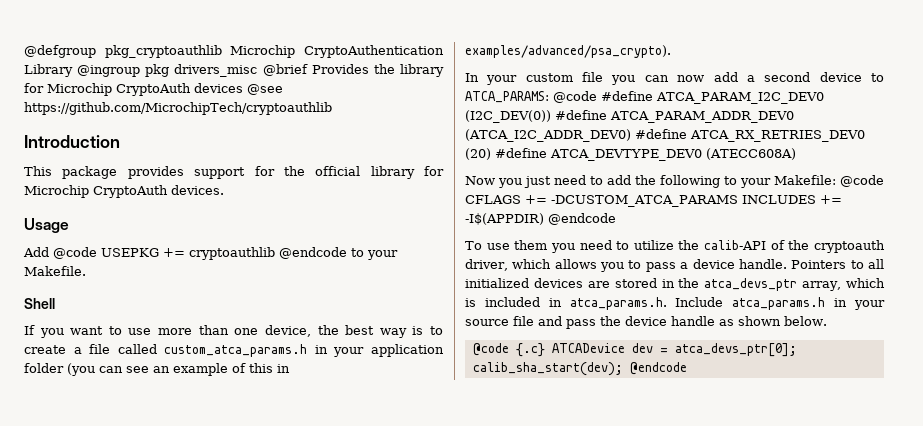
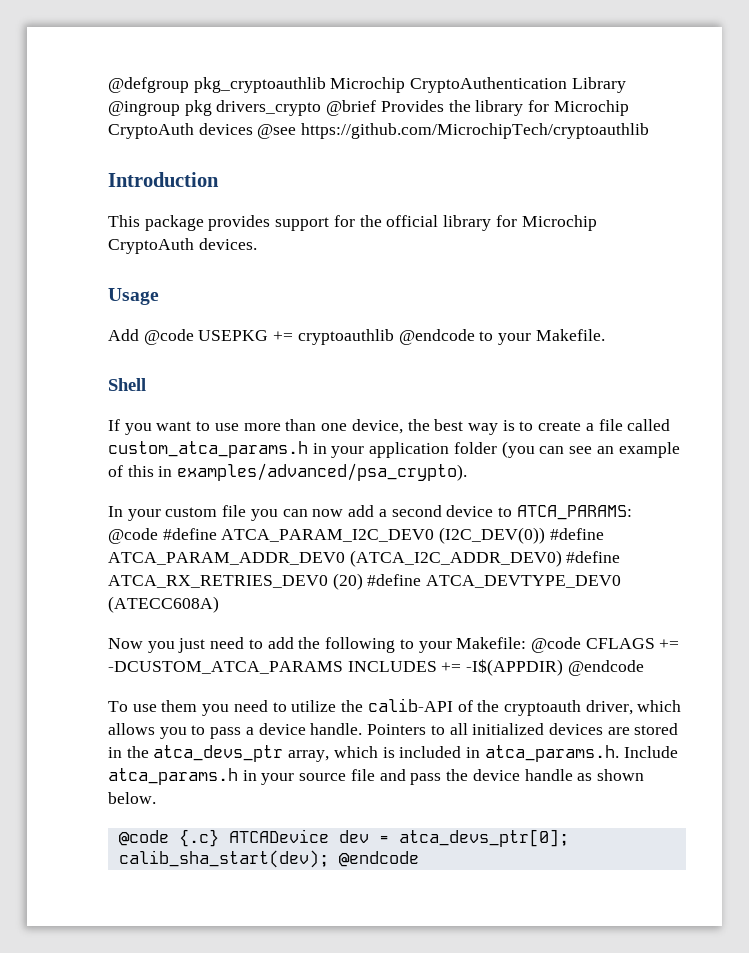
- @defgroup pkg_cryptoauthlib Microchip CryptoAuthentication Library @ingroup pkg drivers_misc @brief Provides the library for Microchip CryptoAuth devices @see https://github.com/MicrochipTech/cryptoauthlib
+ @defgroup pkg_cryptoauthlib Microchip CryptoAuthentication Library @ingroup pkg drivers_crypto @brief Provides the library for Microchip CryptoAuth devices @see https://github.com/MicrochipTech/cryptoauthlib

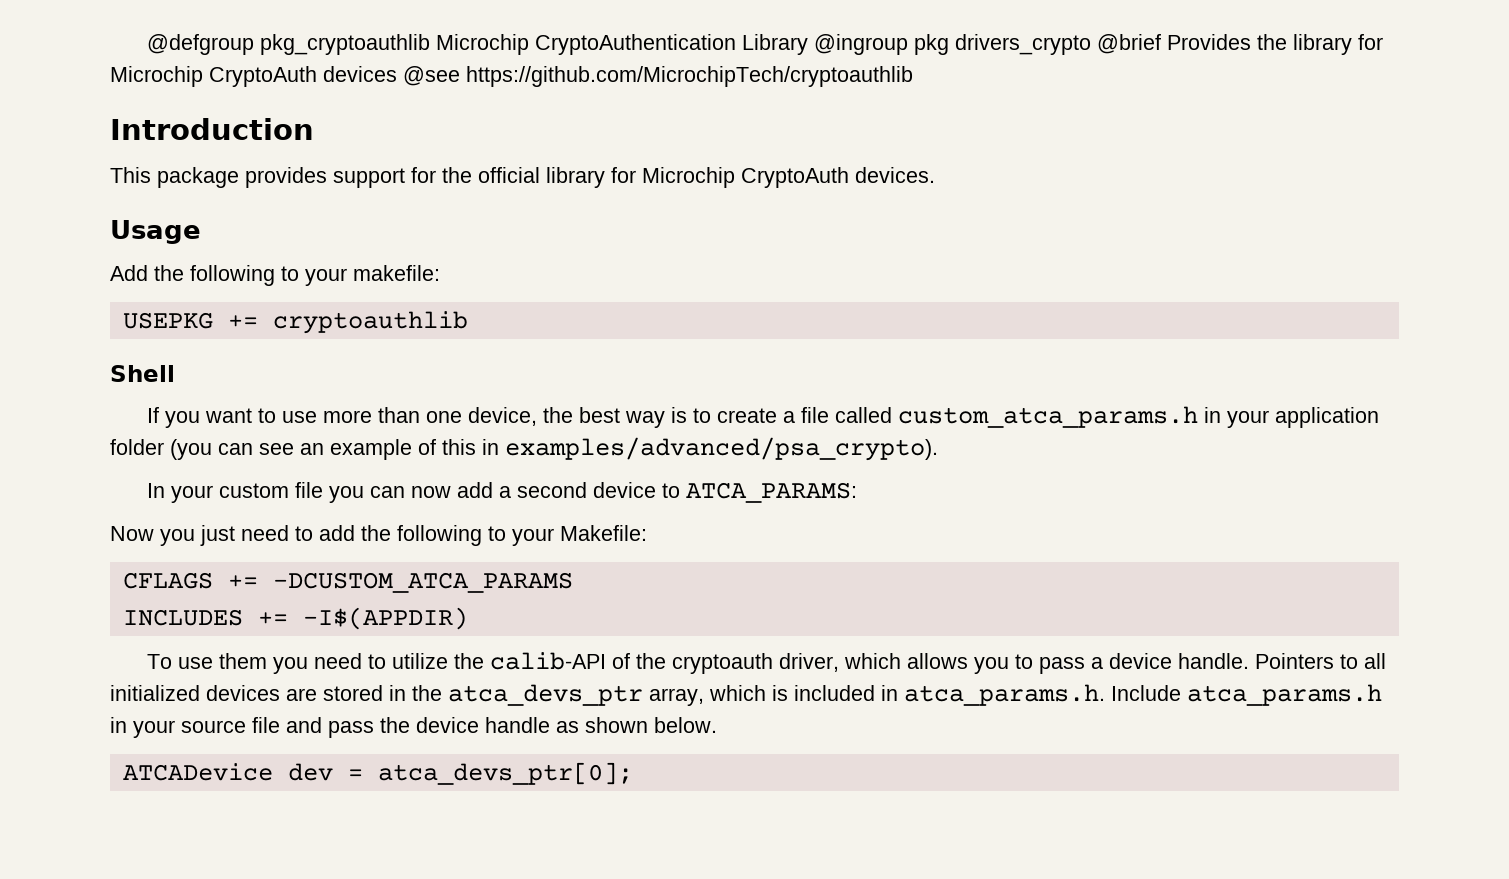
- Add @code USEPKG += cryptoauthlib @endcode to your Makefile.
+ Add the following to your makefile:
+ USEPKG += cryptoauthlib
- In your custom file you can now add a second device to ATCA_PARAMS: @code #define ATCA_PARAM_I2C_DEV0 (I2C_DEV(0)) #define ATCA_PARAM_ADDR_DEV0 (ATCA_I2C_ADDR_DEV0) #define ATCA_RX_RETRIES_DEV0 (20) #define ATCA_DEVTYPE_DEV0 (ATECC608A)
+ In your custom file you can now add a second device to ATCA_PARAMS:
- Now you just need to add the following to your Makefile: @code CFLAGS += -DCUSTOM_ATCA_PARAMS INCLUDES += -I$(APPDIR) @endcode
+ Now you just need to add the following to your Makefile:
+ CFLAGS += -DCUSTOM_ATCA_PARAMS
+ INCLUDES += -I$(APPDIR)
- @code {.c} ATCADevice dev = atca_devs_ptr[0]; calib_sha_start(dev); @endcode
+ ATCADevice dev = atca_devs_ptr[0];

